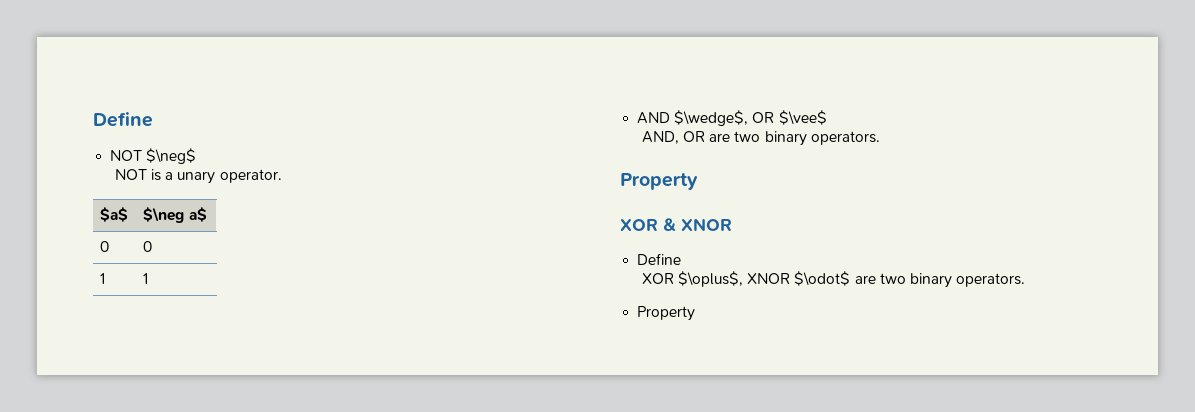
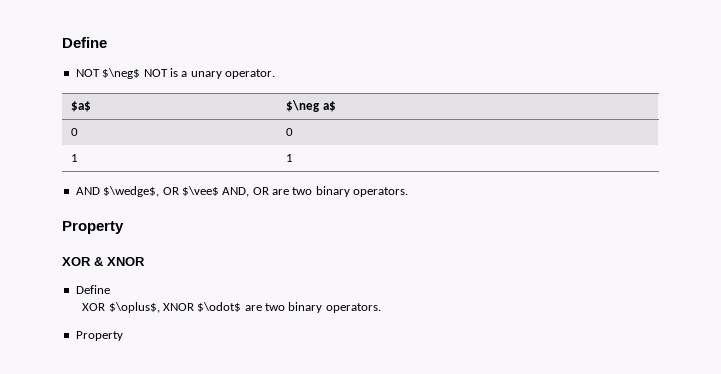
- NOT $\neg$
- NOT is a unary operator.
+ NOT $\neg$ NOT is a unary operator.
- AND $\wedge$, OR $\vee$
- AND, OR are two binary operators.
+ AND $\wedge$, OR $\vee$ AND, OR are two binary operators.

